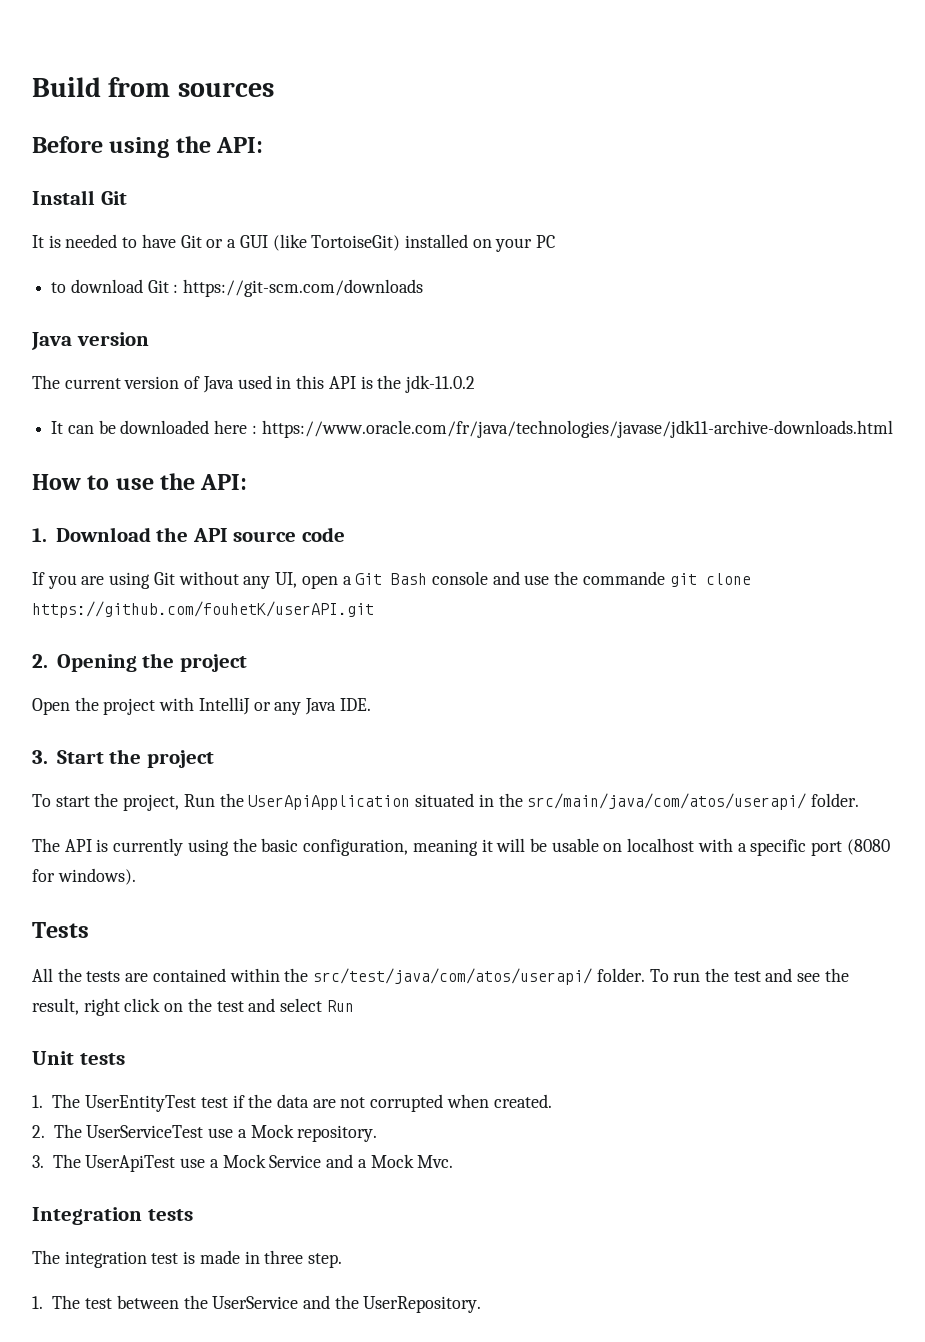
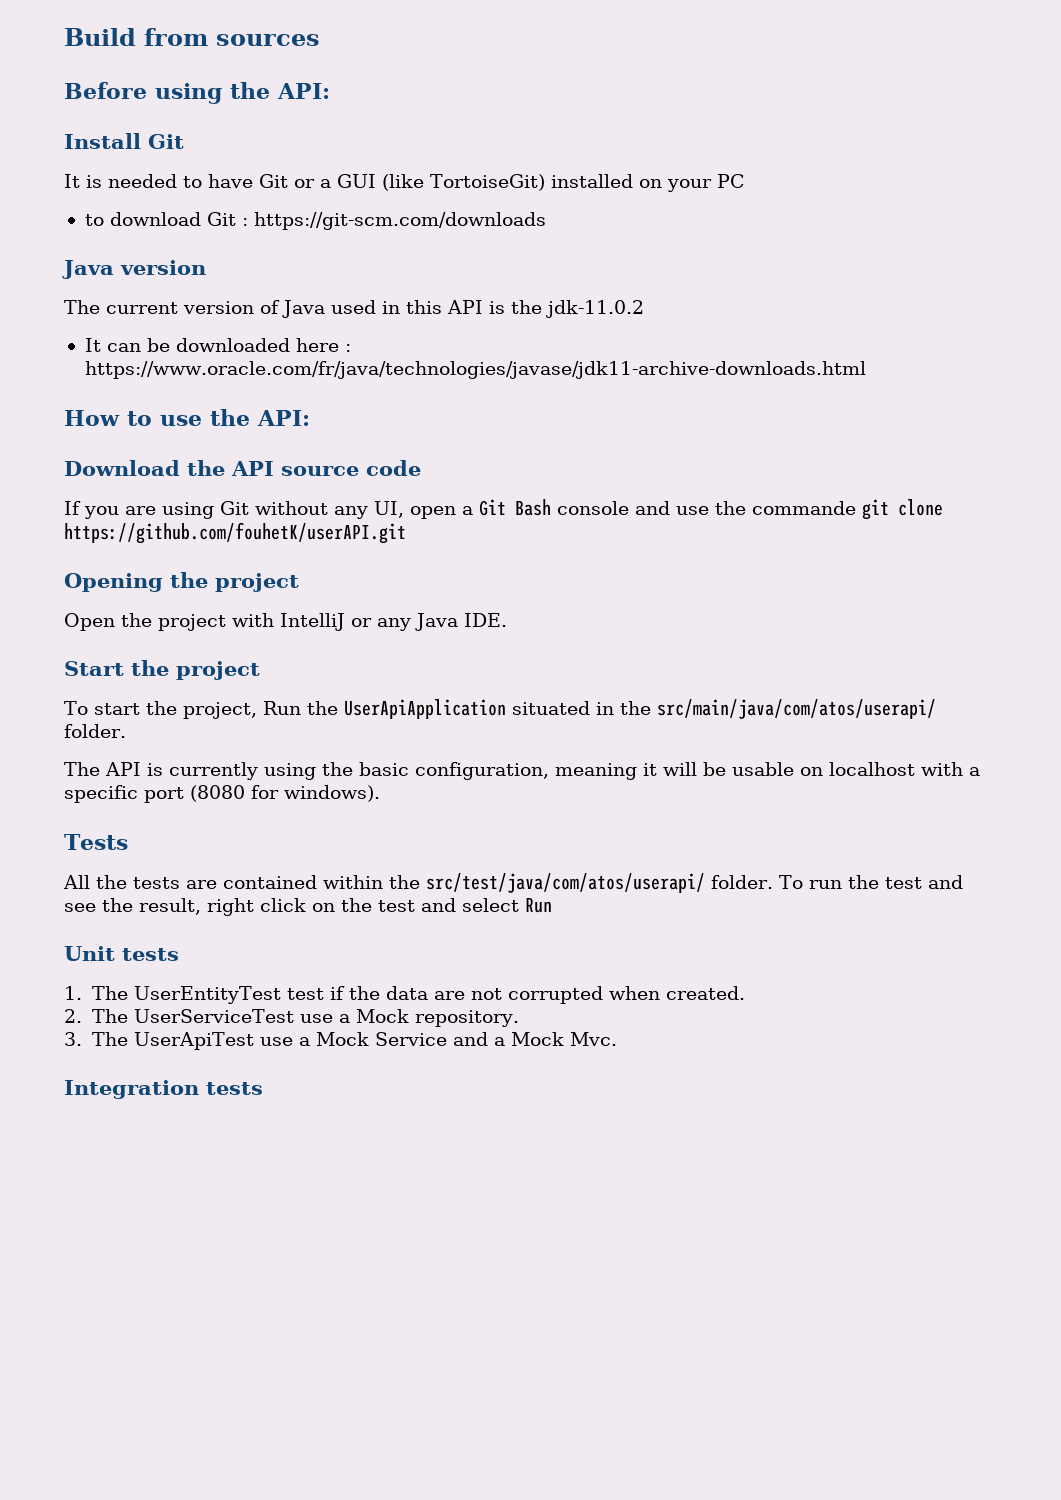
- 1. Download the API source code
+ Download the API source code
- 2. Opening the project
+ Opening the project
- 3. Start the project
+ Start the project
- The integration test is made in three step.
- 1. The test between the UserService and the UserRepository.

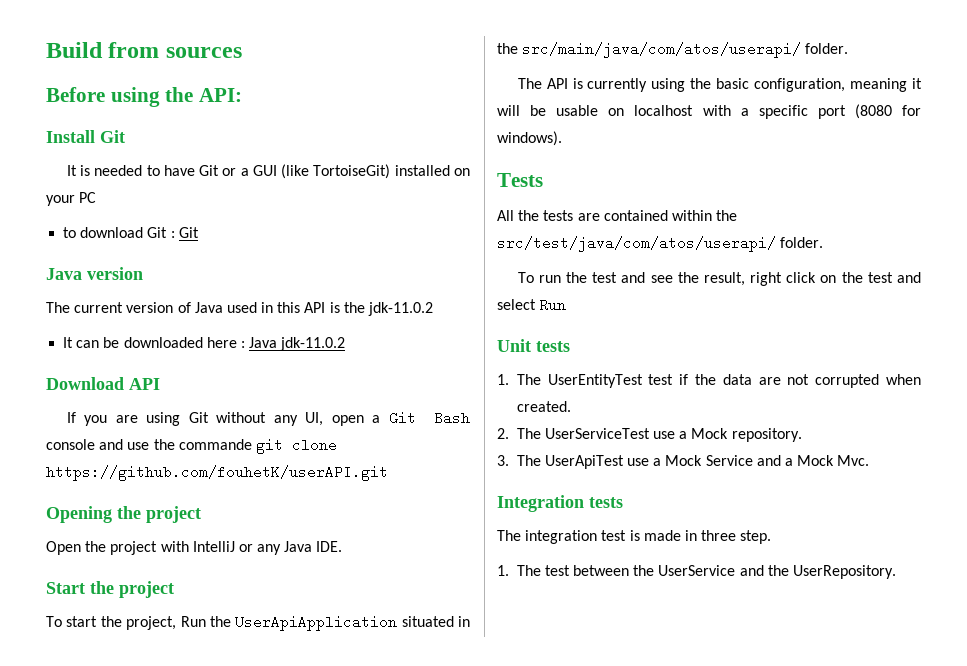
- to download Git : https://git-scm.com/downloads
+ to download Git : Git
- It can be downloaded here : https://www.oracle.com/fr/java/technologies/javase/jdk11-archive-downloads.html
- How to use the API:
+ It can be downloaded here : Java jdk-11.0.2
- Download the API source code
+ Download API
- All the tests are contained within the src/test/java/com/atos/userapi/ folder. To run the test and see the result, right click on the test and select Run
+ All the tests are contained within the src/test/java/com/atos/userapi/ folder.
+ To run the test and see the result, right click on the test and select Run
+ The integration test is made in three step.
+ 1. The test between the UserService and the UserRepository.

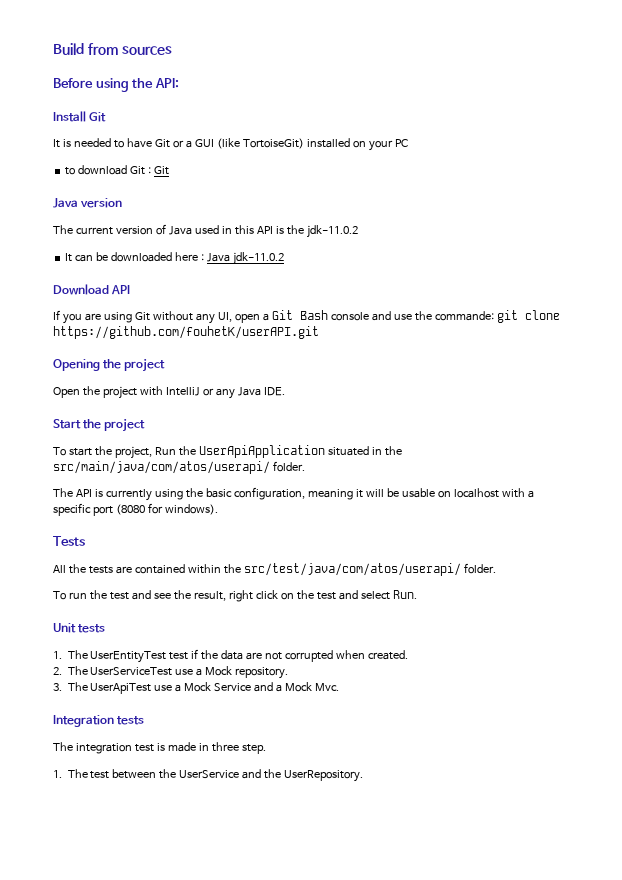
- If you are using Git without any UI, open a Git Bash console and use the commande git clone https://github.com/fouhetK/userAPI.git
+ If you are using Git without any UI, open a Git Bash console and use the commande: git clone https://github.com/fouhetK/userAPI.git
- To run the test and see the result, right click on the test and select Run
+ To run the test and see the result, right click on the test and select Run.

